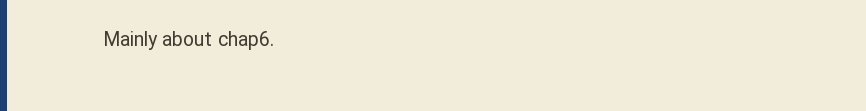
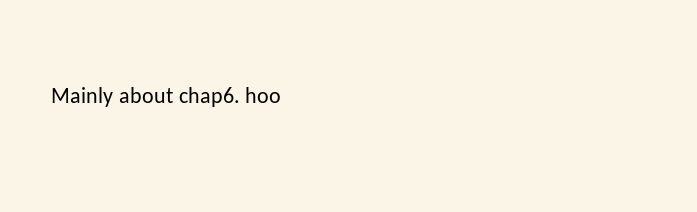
- Mainly about chap6.
+ Mainly about chap6. hoo

